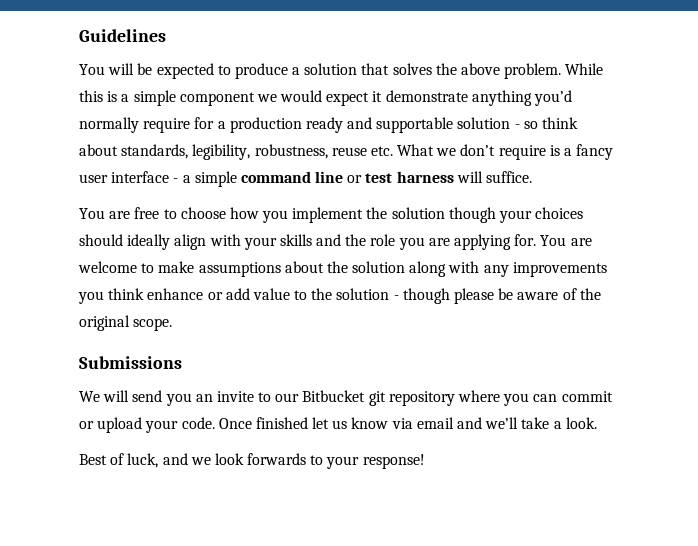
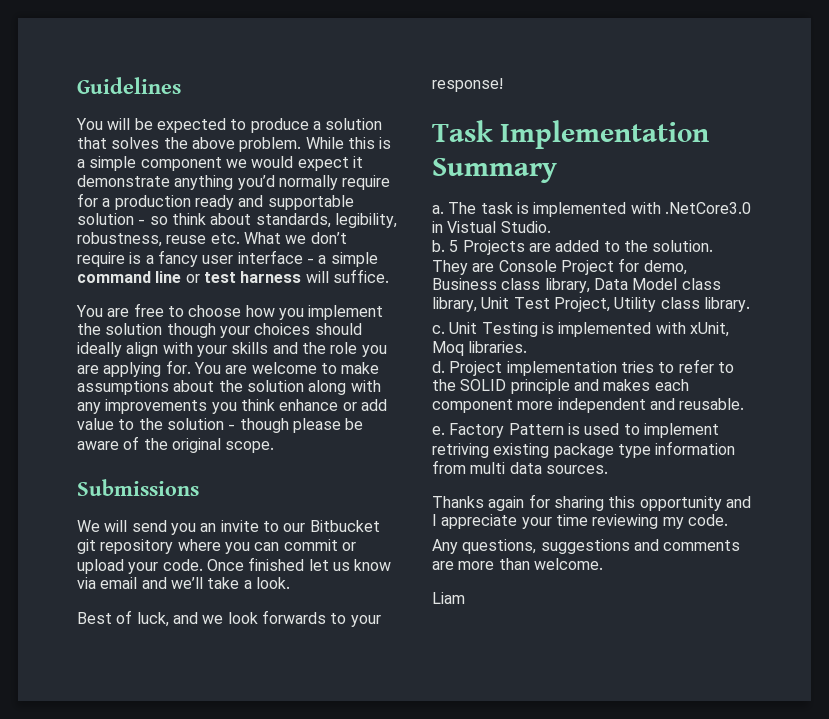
+ Task Implementation Summary
+ a. The task is implemented with .NetCore3.0 in Vistual Studio.
+ b. 5 Projects are added to the solution. They are Console Project for demo, Business class library, Data Model class library, Unit Test Project, Utility class library.
+ c. Unit Testing is implemented with xUnit, Moq libraries.
+ d. Project implementation tries to refer to the SOLID principle and makes each component more independent and reusable.
+ e. Factory Pattern is used to implement retriving existing package type information from multi data sources.
+ Thanks again for sharing this opportunity and I appreciate your time reviewing my code.
+ Any questions, suggestions and comments are more than welcome.
+ Liam

